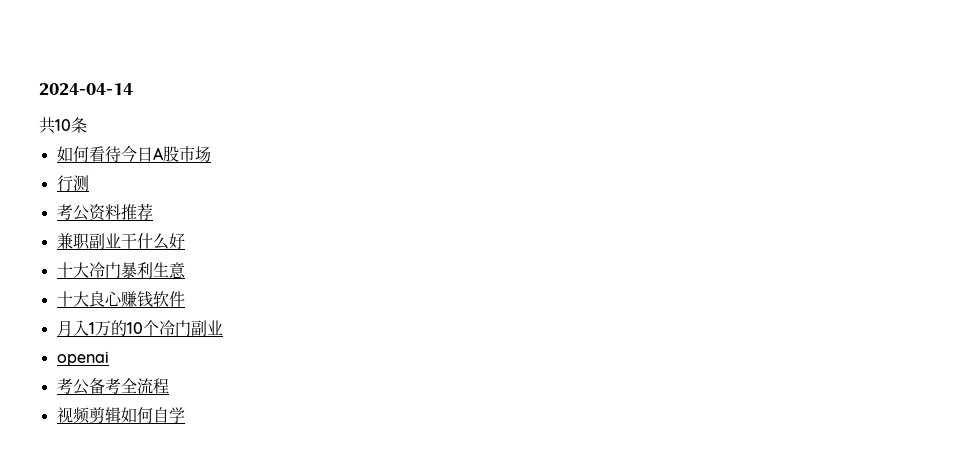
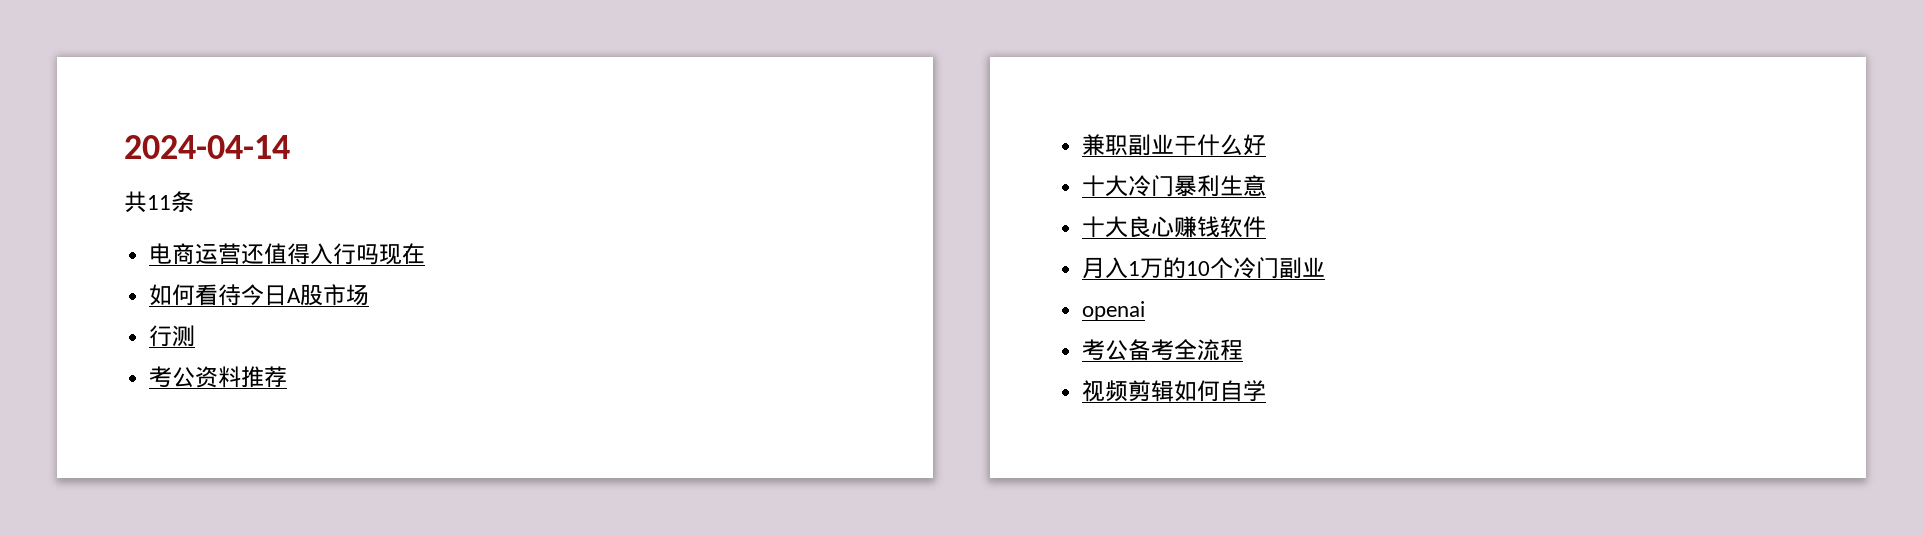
- 共10条
+ 共11条
+ 电商运营还值得入行吗现在

